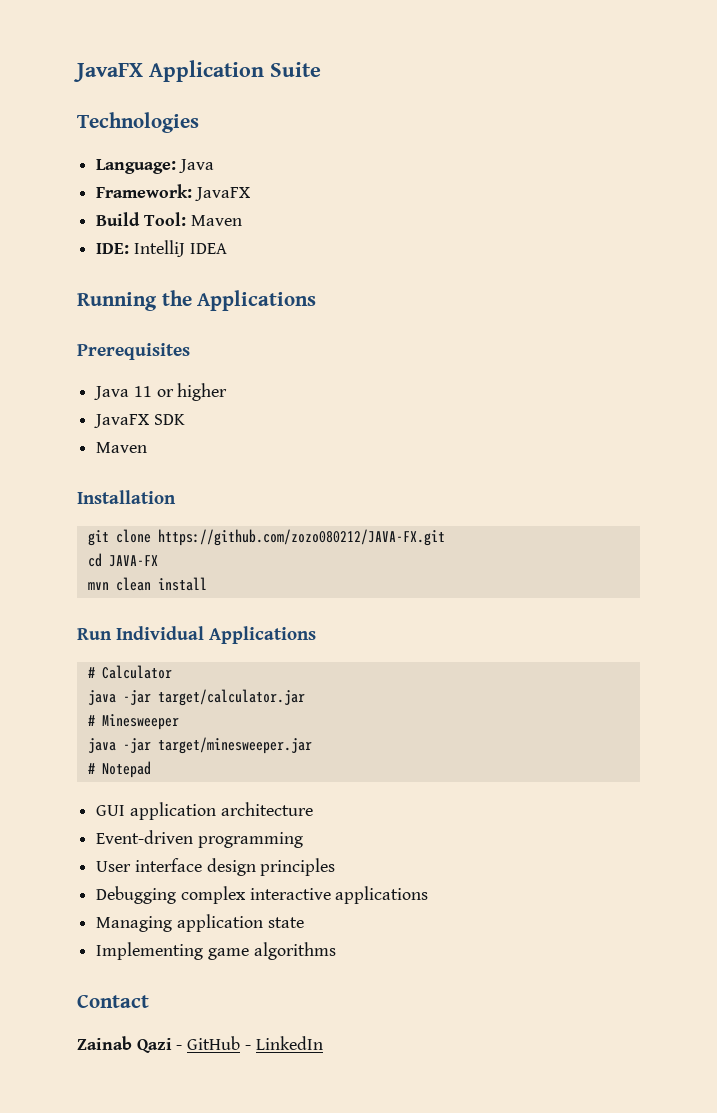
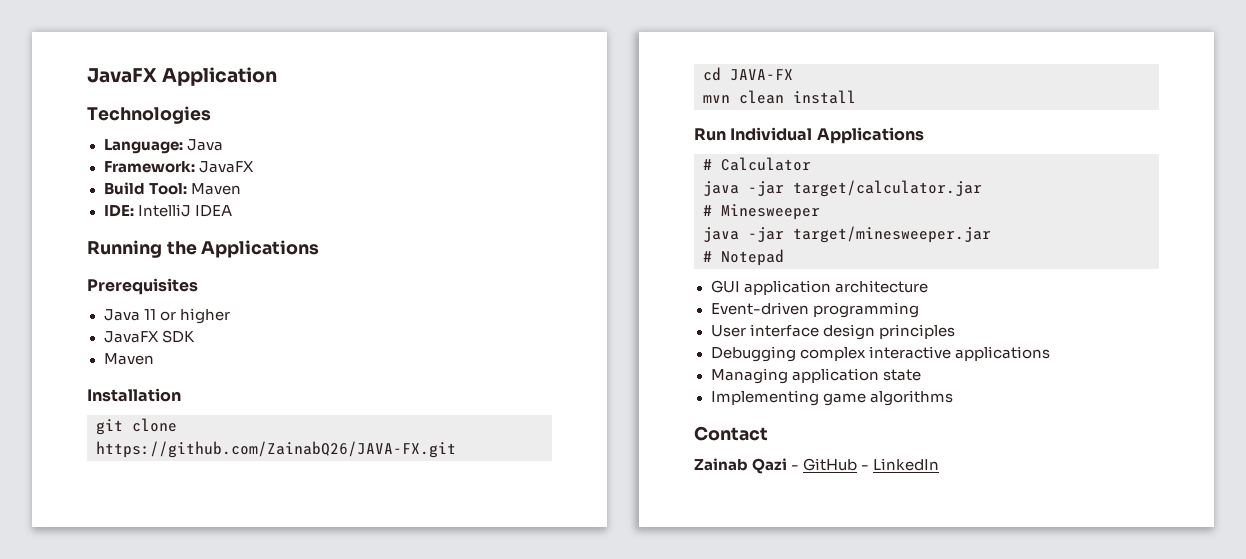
- JavaFX Application Suite
+ JavaFX Application
- git clone https://github.com/zozo080212/JAVA-FX.git
+ git clone https://github.com/ZainabQ26/JAVA-FX.git

